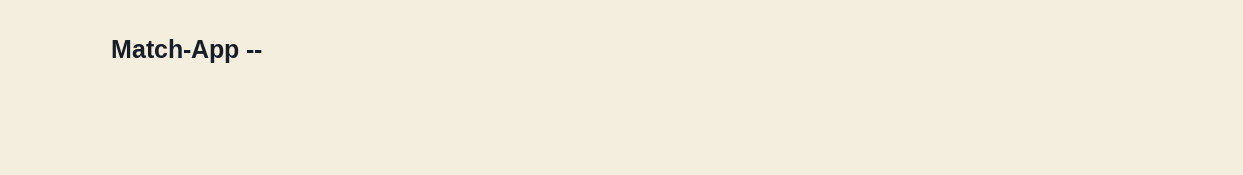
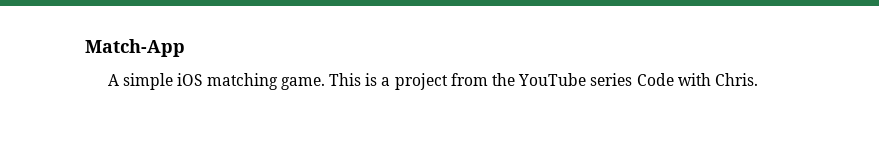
- Match-App --
+ Match-App
+ A simple iOS matching game. This is a project from the YouTube series Code with Chris.

